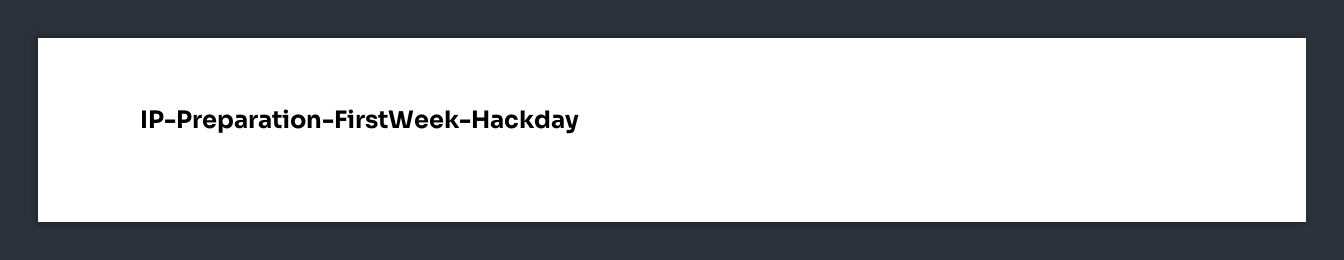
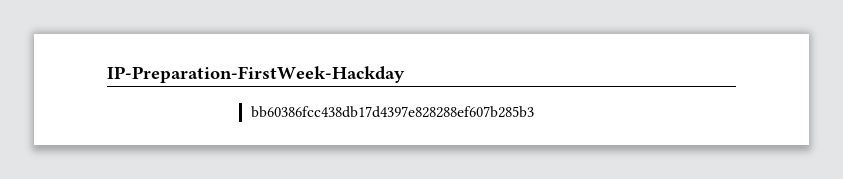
+ bb60386fcc438db17d4397e828288ef607b285b3

